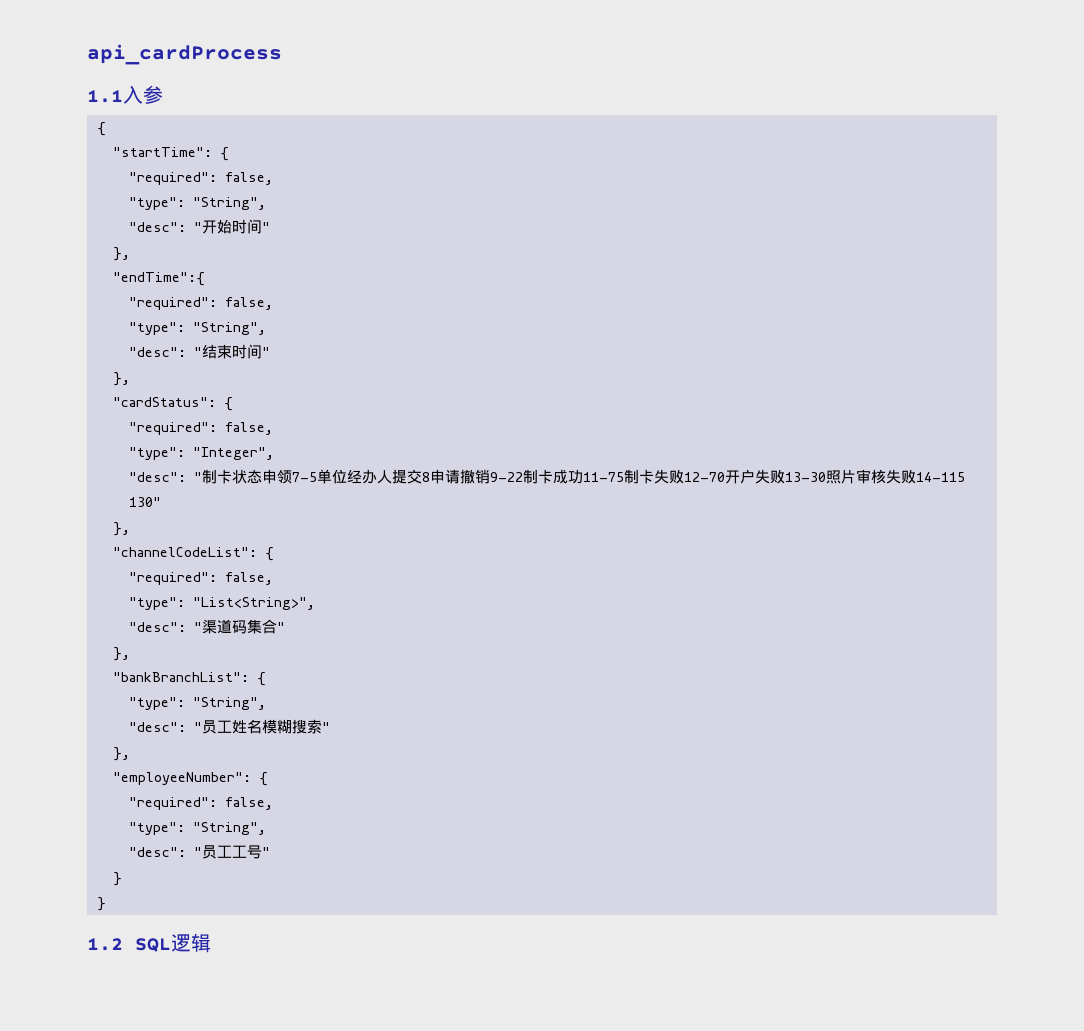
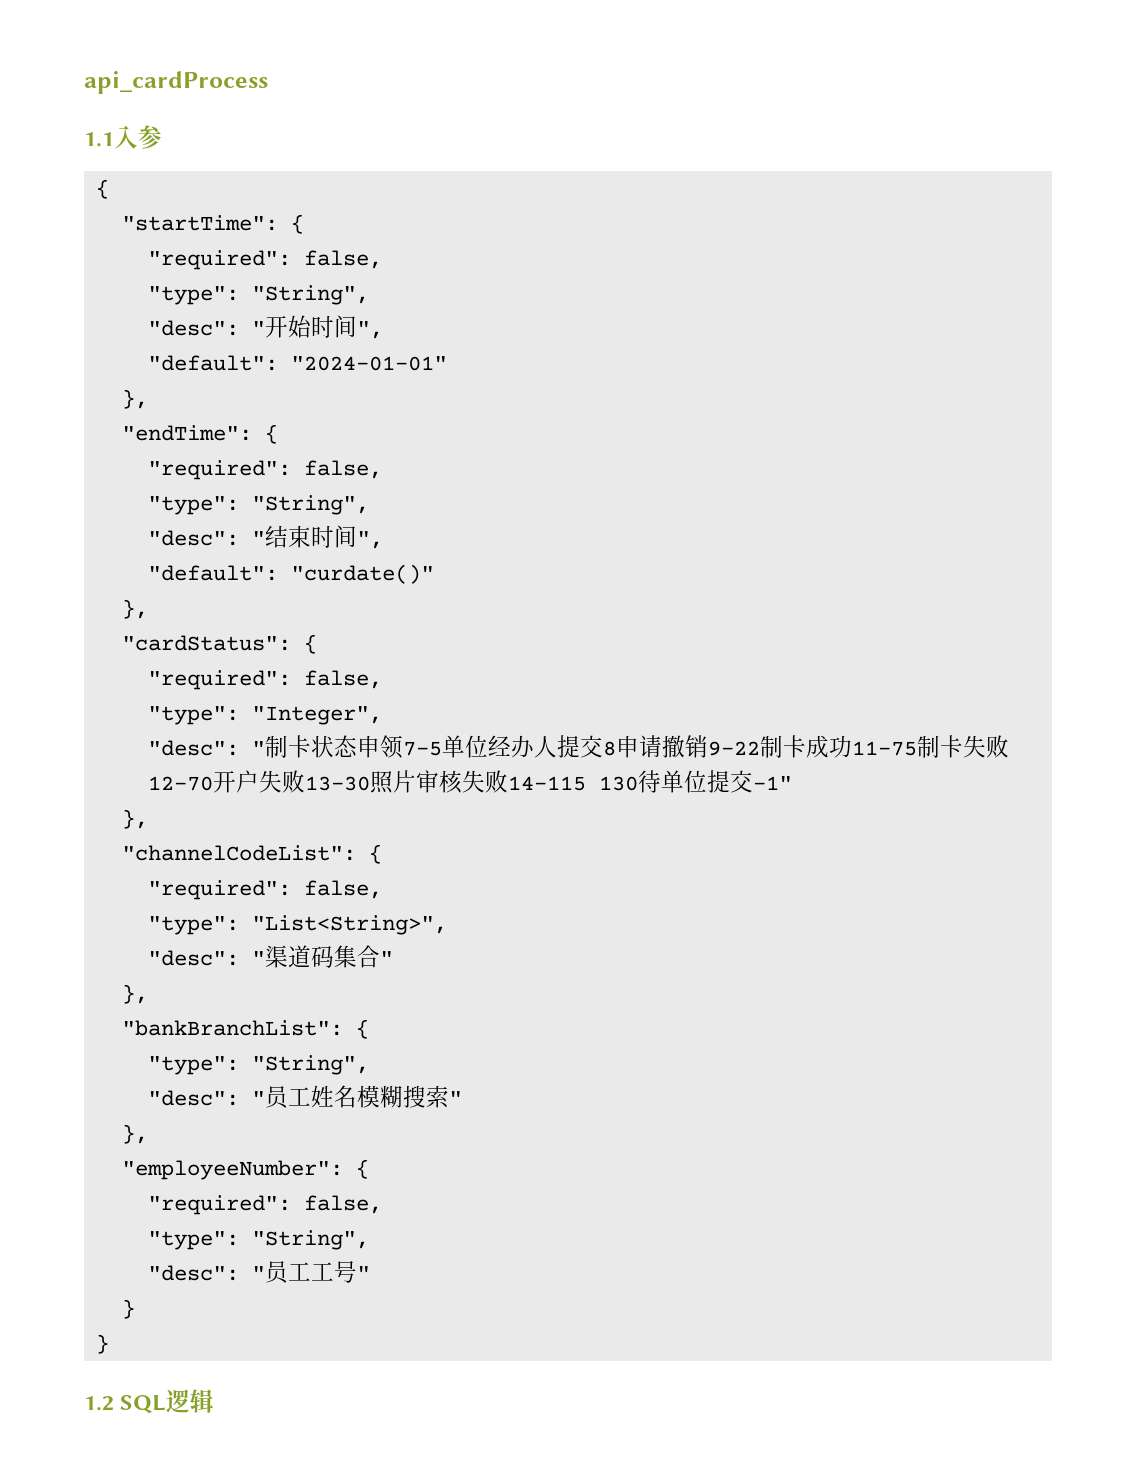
- "desc": "开始时间"
+ "desc": "开始时间",
+ "default": "2024-01-01"
  },
- "endTime":{
+ "endTime": {
- "desc": "结束时间"
+ "desc": "结束时间",
+ "default": "curdate()"
- "desc": "制卡状态申领7-5单位经办人提交8申请撤销9-22制卡成功11-75制卡失败12-70开户失败13-30照片审核失败14-115 130"
+ "desc": "制卡状态申领7-5单位经办人提交8申请撤销9-22制卡成功11-75制卡失败12-70开户失败13-30照片审核失败14-115 130待单位提交-1"

